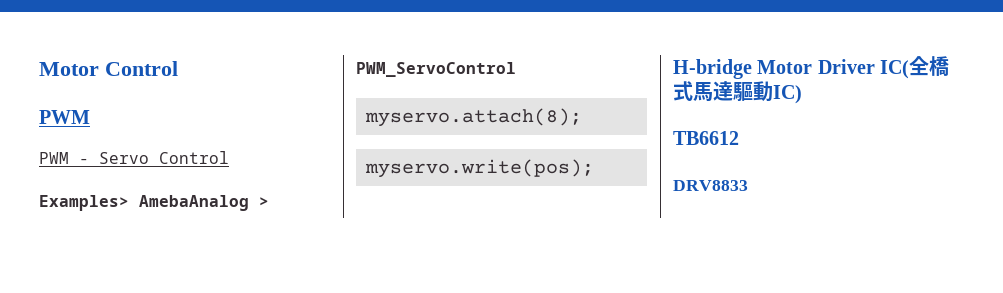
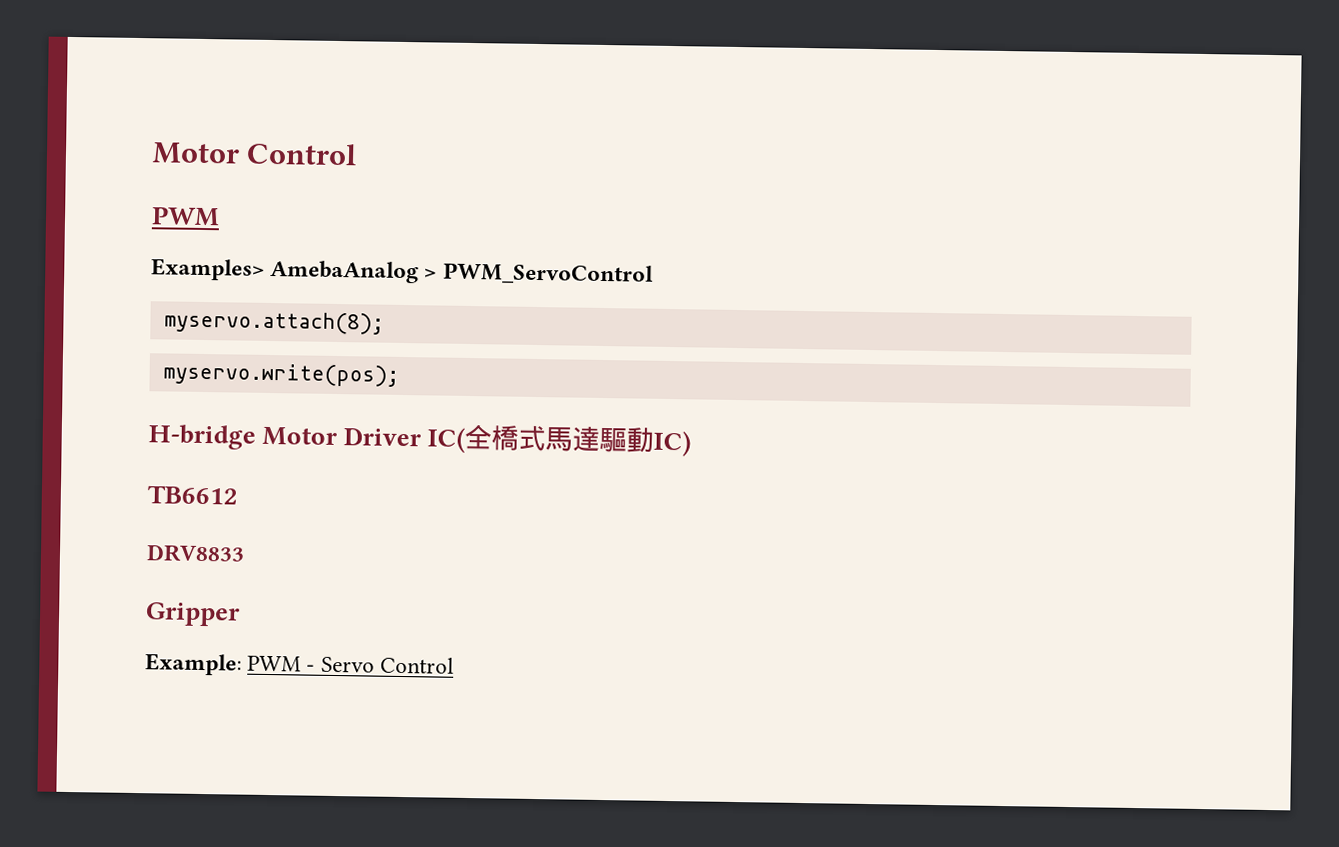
- PWM - Servo Control
+ Gripper
+ Example: PWM - Servo Control

